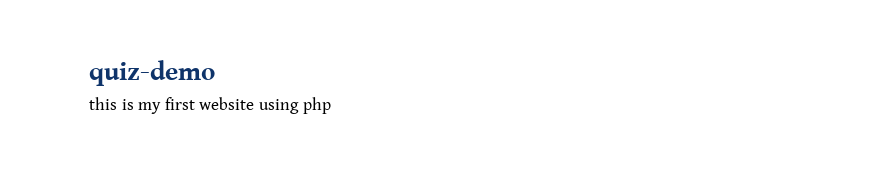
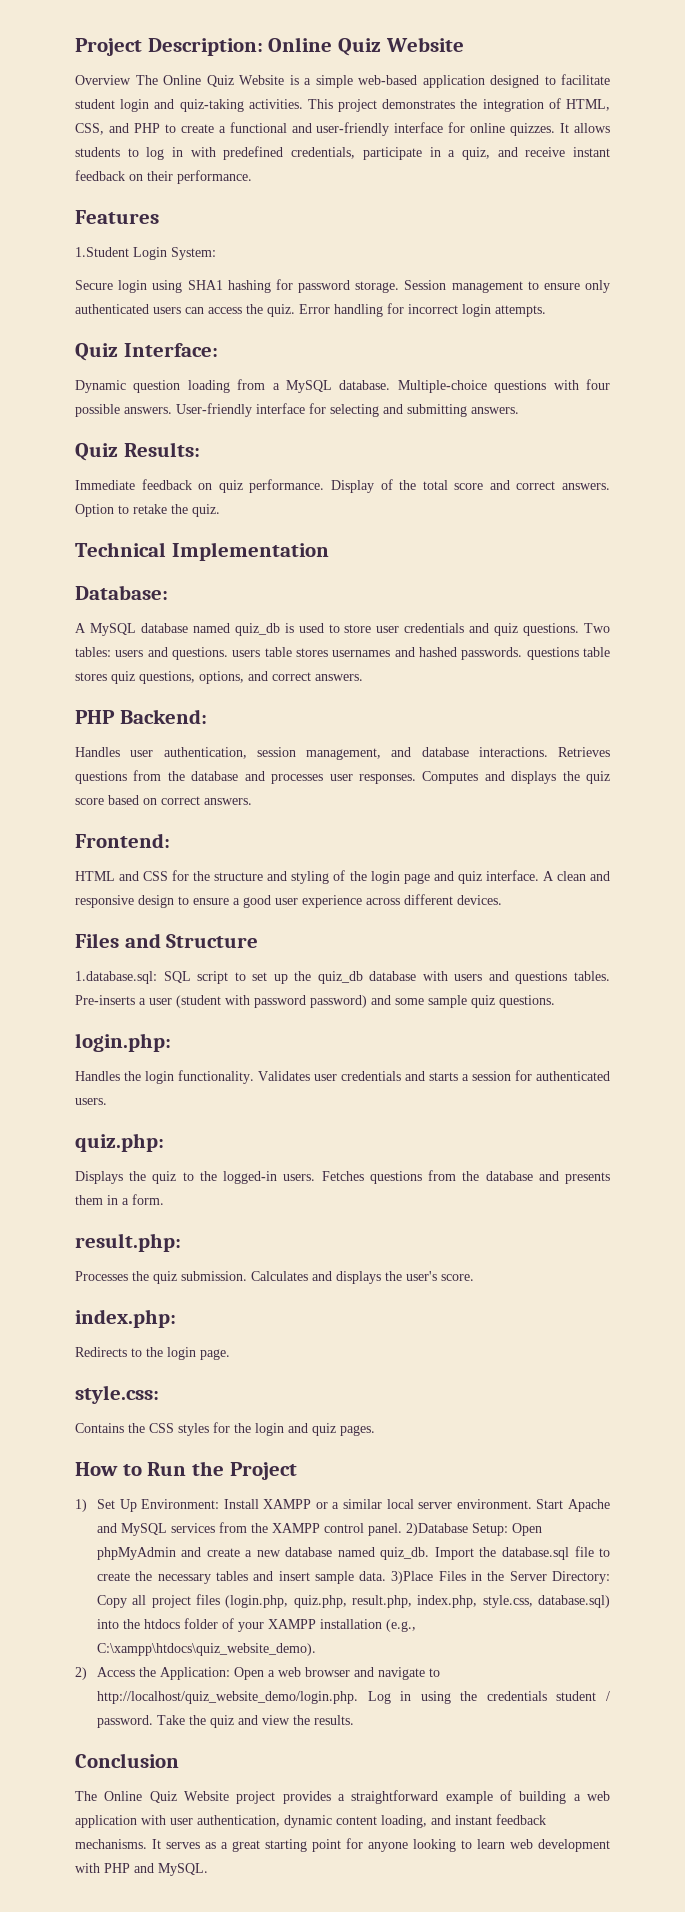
- quiz-demo
- this is my first website using php
+ Project Description: Online Quiz Website
+ Overview The Online Quiz Website is a simple web-based application designed to facilitate student login and quiz-taking activities. This project demonstrates the integration of HTML, CSS, and PHP to create a functional and user-friendly interface for online quizzes. It allows students to log in with predefined credentials, participate in a quiz, and receive instant feedback on their performance.
+ Features
+ 1.Student Login System:
+ Secure login using SHA1 hashing for password storage. Session management to ensure only authenticated users can access the quiz. Error handling for incorrect login attempts.
+ Quiz Interface:
+ Dynamic question loading from a MySQL database. Multiple-choice questions with four possible answers. User-friendly interface for selecting and submitting answers.
+ Quiz Results:
+ Immediate feedback on quiz performance. Display of the total score and correct answers. Option to retake the quiz.
+ Technical Implementation
+ Database:
+ A MySQL database named quiz_db is used to store user credentials and quiz questions. Two tables: users and questions. users table stores usernames and hashed passwords. questions table stores quiz questions, options, and correct answers.
+ PHP Backend:
+ Handles user authentication, session management, and database interactions. Retrieves questions from the database and processes user responses. Computes and displays the quiz score based on correct answers.
+ Frontend:
+ HTML and CSS for the structure and styling of the login page and quiz interface. A clean and responsive design to ensure a good user experience across different devices.
+ Files and Structure
+ 1.database.sql: SQL script to set up the quiz_db database with users and questions tables. Pre-inserts a user (student with password password) and some sample quiz questions.
+ login.php:
+ Handles the login functionality. Validates user credentials and starts a session for authenticated users.
+ quiz.php:
+ Displays the quiz to the logged-in users. Fetches questions from the database and presents them in a form.
+ result.php:
+ Processes the quiz submission. Calculates and displays the user's score.
+ index.php:
+ Redirects to the login page.
+ style.css:
+ Contains the CSS styles for the login and quiz pages.
+ How to Run the Project
+ 1) Set Up Environment: Install XAMPP or a similar local server environment. Start Apache and MySQL services from the XAMPP control panel. 2)Database Setup: Open phpMyAdmin and create a new database named quiz_db. Import the database.sql file to create the necessary tables and insert sample data. 3)Place Files in the Server Directory: Copy all project files (login.php, quiz.php, result.php, index.php, style.css, database.sql) into the htdocs folder of your XAMPP installation (e.g., C:\xampp\htdocs\quiz_website_demo).
+ 2) Access the Application: Open a web browser and navigate to http://localhost/quiz_website_demo/login.php. Log in using the credentials student / password. Take the quiz and view the results.
+ Conclusion
+ The Online Quiz Website project provides a straightforward example of building a web application with user authentication, dynamic content loading, and instant feedback mechanisms. It serves as a great starting point for anyone looking to learn web development with PHP and MySQL.

